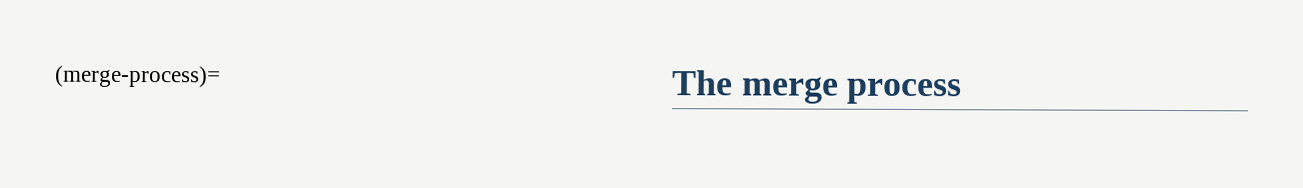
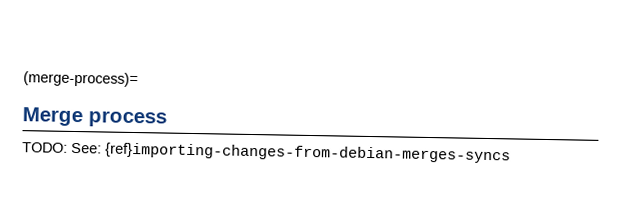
- The merge process
+ Merge process
+ TODO: See: {ref}importing-changes-from-debian-merges-syncs

